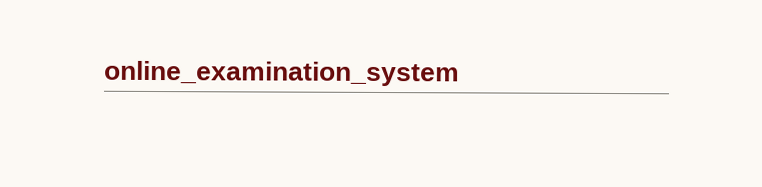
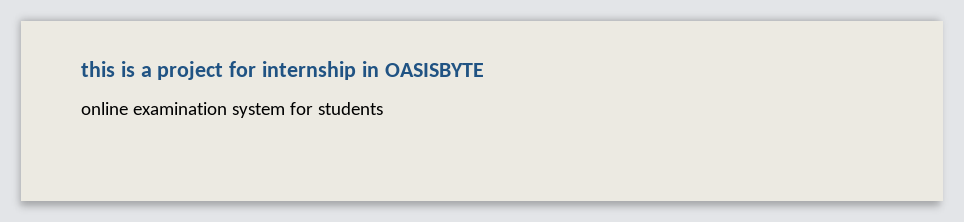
- online_examination_system
+ this is a project for internship in OASISBYTE
+ online examination system for students

